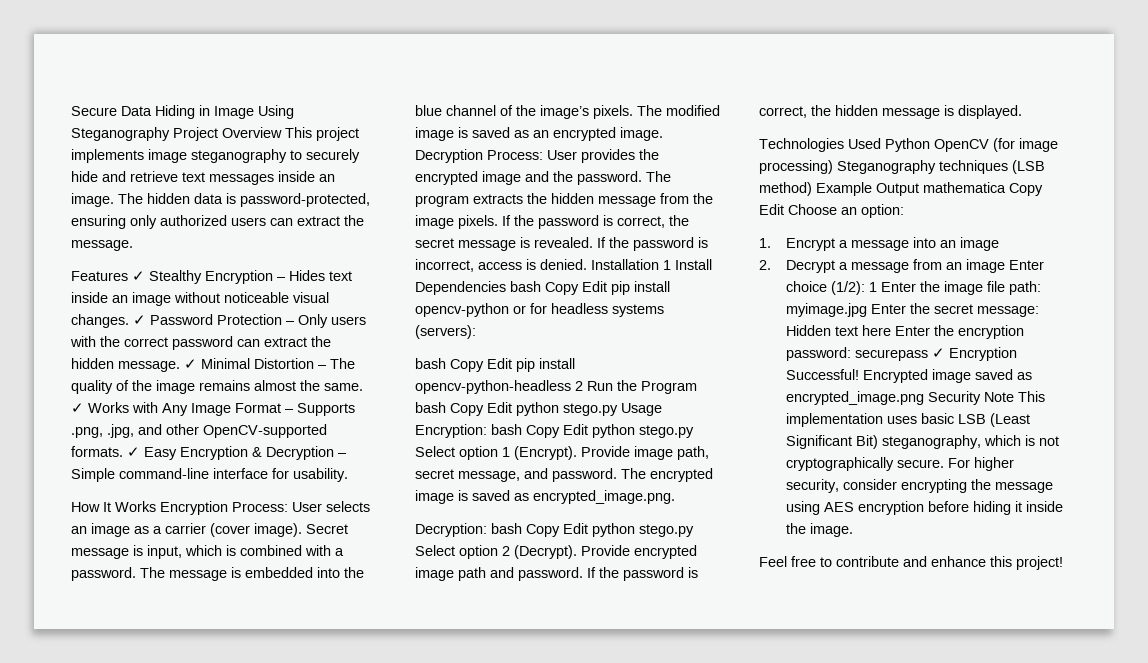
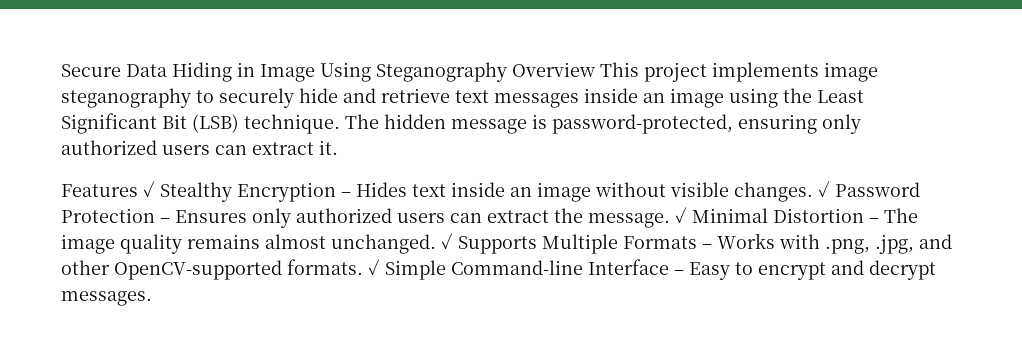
- Secure Data Hiding in Image Using Steganography Project Overview This project implements image steganography to securely hide and retrieve text messages inside an image.
+ Secure Data Hiding in Image Using Steganography Overview This project implements image steganography to securely hide and retrieve text messages inside an image using the Least Significant Bit (LSB) technique.
- The hidden data is password-protected, ensuring only authorized users can extract the message.
+ The hidden message is password-protected, ensuring only authorized users can extract it.
- Features ✓ Stealthy Encryption – Hides text inside an image without noticeable visual changes.
+ Features ✓ Stealthy Encryption – Hides text inside an image without visible changes.
- ✓ Password Protection – Only users with the correct password can extract the hidden message.
+ ✓ Password Protection – Ensures only authorized users can extract the message.
- ✓ Minimal Distortion – The quality of the image remains almost the same. ✓ Works with Any Image Format – Supports .png, .jpg, and other OpenCV-supported formats.
+ ✓ Minimal Distortion – The image quality remains almost unchanged. ✓ Supports Multiple Formats – Works with .png, .jpg, and other OpenCV-supported formats.
- ✓ Easy Encryption & Decryption – Simple command-line interface for usability.
- How It Works Encryption Process: User selects an image as a carrier (cover image). Secret message is input, which is combined with a password. The message is embedded into the blue channel of the image’s pixels. The modified image is saved as an encrypted image. Decryption Process: User provides the encrypted image and the password. The program extracts the hidden message from the image pixels. If the password is correct, the secret message is revealed. If the password is incorrect, access is denied. Installation 1 Install Dependencies bash Copy Edit pip install opencv-python or for headless systems (servers):
- bash Copy Edit pip install opencv-python-headless 2 Run the Program bash Copy Edit python stego.py Usage Encryption: bash Copy Edit python stego.py Select option 1 (Encrypt). Provide image path, secret message, and password. The encrypted image is saved as encrypted_image.png.
- Decryption: bash Copy Edit python stego.py Select option 2 (Decrypt). Provide encrypted image path and password. If the password is correct, the hidden message is displayed.
- Technologies Used Python OpenCV (for image processing) Steganography techniques (LSB method) Example Output mathematica Copy Edit Choose an option:
- 1. Encrypt a message into an image
- 2. Decrypt a message from an image Enter choice (1/2): 1 Enter the image file path: myimage.jpg Enter the secret message: Hidden text here Enter the encryption password: securepass ✓ Encryption Successful! Encrypted image saved as encrypted_image.png Security Note This implementation uses basic LSB (Least Significant Bit) steganography, which is not cryptographically secure. For higher security, consider encrypting the message using AES encryption before hiding it inside the image.
- Feel free to contribute and enhance this project!
+ ✓ Simple Command-line Interface – Easy to encrypt and decrypt messages.

